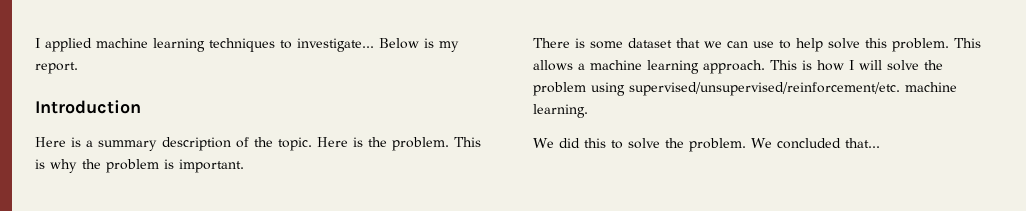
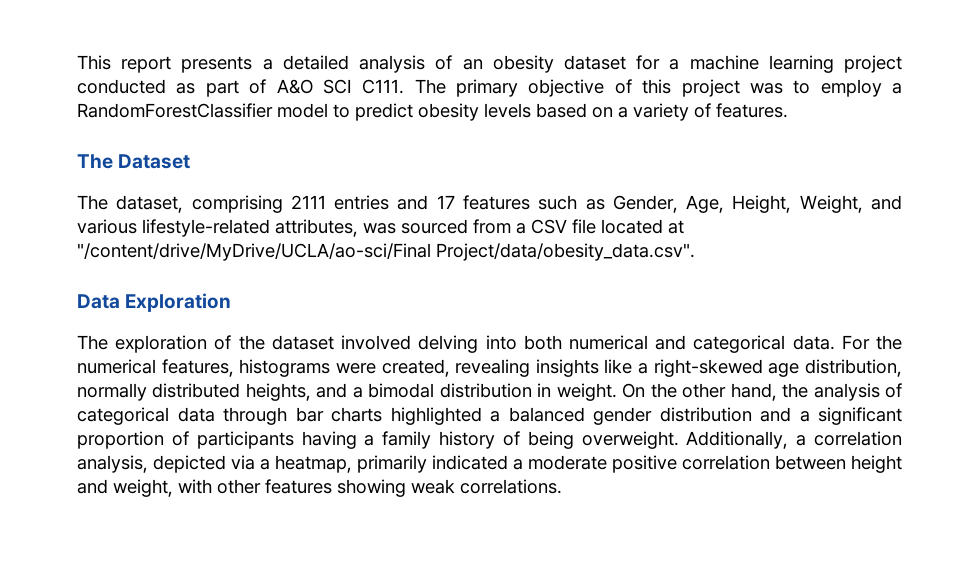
- I applied machine learning techniques to investigate... Below is my report.
- Introduction
- Here is a summary description of the topic. Here is the problem. This is why the problem is important.
- There is some dataset that we can use to help solve this problem. This allows a machine learning approach. This is how I will solve the problem using supervised/unsupervised/reinforcement/etc. machine learning.
- We did this to solve the problem. We concluded that...
+ This report presents a detailed analysis of an obesity dataset for a machine learning project conducted as part of A&O SCI C111. The primary objective of this project was to employ a RandomForestClassifier model to predict obesity levels based on a variety of features.
+ The Dataset
+ The dataset, comprising 2111 entries and 17 features such as Gender, Age, Height, Weight, and various lifestyle-related attributes, was sourced from a CSV file located at "/content/drive/MyDrive/UCLA/ao-sci/Final Project/data/obesity_data.csv".
+ Data Exploration
+ The exploration of the dataset involved delving into both numerical and categorical data. For the numerical features, histograms were created, revealing insights like a right-skewed age distribution, normally distributed heights, and a bimodal distribution in weight. On the other hand, the analysis of categorical data through bar charts highlighted a balanced gender distribution and a significant proportion of participants having a family history of being overweight. Additionally, a correlation analysis, depicted via a heatmap, primarily indicated a moderate positive correlation between height and weight, with other features showing weak correlations.

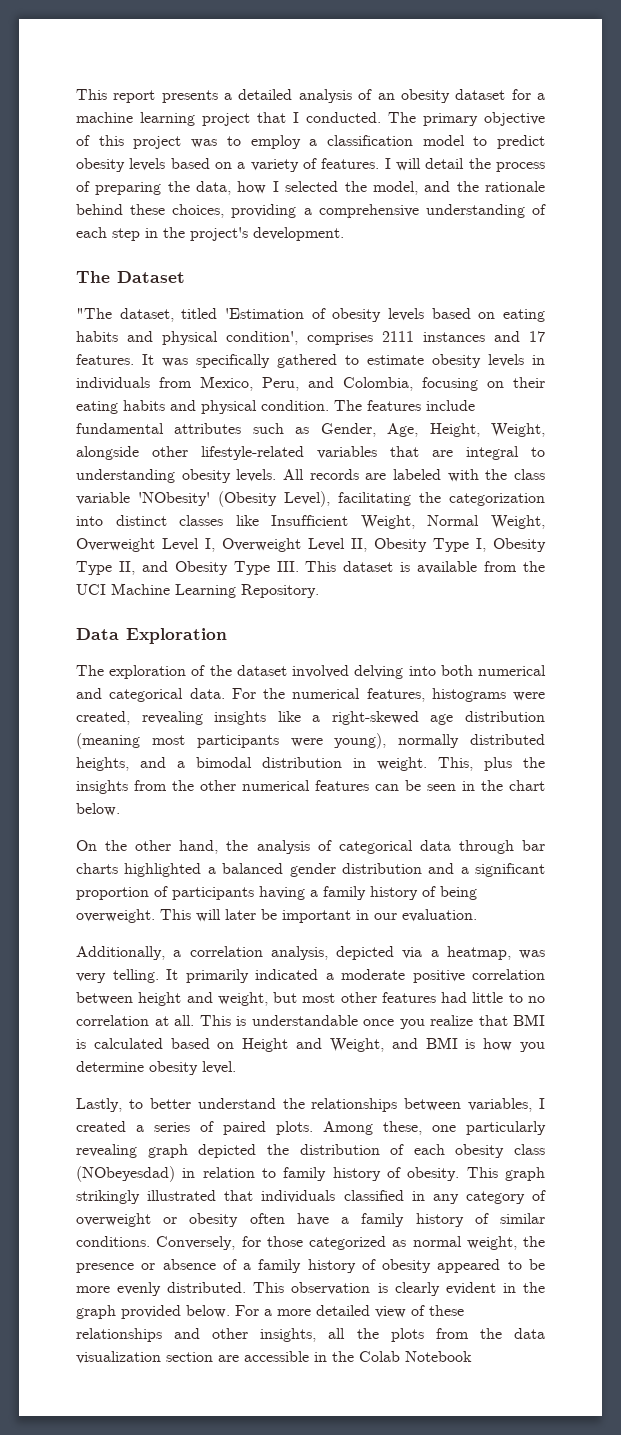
- This report presents a detailed analysis of an obesity dataset for a machine learning project conducted as part of A&O SCI C111.
+ This report presents a detailed analysis of an obesity dataset for a machine learning project that I conducted.
- The primary objective of this project was to employ a RandomForestClassifier model to predict obesity levels based on a variety of features.
+ The primary objective of this project was to employ a classification model to predict obesity levels based on a variety of features. I will detail the process of preparing the data, how I selected the model, and the rationale behind these choices, providing a comprehensive understanding of each step in the project's development.
  The Dataset
- The dataset, comprising 2111 entries and 17 features such as Gender, Age, Height, Weight, and various lifestyle-related attributes, was sourced from a CSV file located at "/content/drive/MyDrive/UCLA/ao-sci/Final Project/data/obesity_data.csv".
+ "The dataset, titled 'Estimation of obesity levels based on eating habits and physical condition', comprises 2111 instances and 17 features. It was specifically gathered to estimate obesity levels in individuals from Mexico, Peru, and Colombia, focusing on their eating habits and physical condition. The features include fundamental attributes such as Gender, Age, Height, Weight, alongside other lifestyle-related variables that are integral to understanding obesity levels. All records are labeled with the class variable 'NObesity' (Obesity Level), facilitating the categorization into distinct classes like Insufficient Weight, Normal Weight, Overweight Level I, Overweight Level II, Obesity Type I, Obesity Type II, and Obesity Type III. This dataset is available from the UCI Machine Learning Repository.
- For the numerical features, histograms were created, revealing insights like a right-skewed age distribution, normally distributed heights, and a bimodal distribution in weight. On the other hand, the analysis of categorical data through bar charts highlighted a balanced gender distribution and a significant proportion of participants having a family history of being overweight. Additionally, a correlation analysis, depicted via a heatmap, primarily indicated a moderate positive correlation between height and weight, with other features showing weak correlations.
+ For the numerical features, histograms were created, revealing insights like a right-skewed age distribution (meaning most participants were young), normally distributed heights, and a bimodal distribution in weight. This, plus the insights from the other numerical features can be seen in the chart below.
+ On the other hand, the analysis of categorical data through bar charts highlighted a balanced gender distribution and a significant proportion of participants having a family history of being overweight. This will later be important in our evaluation.
+ Additionally, a correlation analysis, depicted via a heatmap, was very telling. It primarily indicated a moderate positive correlation between height and weight, but most other features had little to no correlation at all. This is understandable once you realize that BMI is calculated based on Height and Weight, and BMI is how you determine obesity level.
+ Lastly, to better understand the relationships between variables, I created a series of paired plots. Among these, one particularly revealing graph depicted the distribution of each obesity class (NObeyesdad) in relation to family history of obesity. This graph strikingly illustrated that individuals classified in any category of overweight or obesity often have a family history of similar conditions. Conversely, for those categorized as normal weight, the presence or absence of a family history of obesity appeared to be more evenly distributed. This observation is clearly evident in the graph provided below. For a more detailed view of these relationships and other insights, all the plots from the data visualization section are accessible in the Colab Notebook

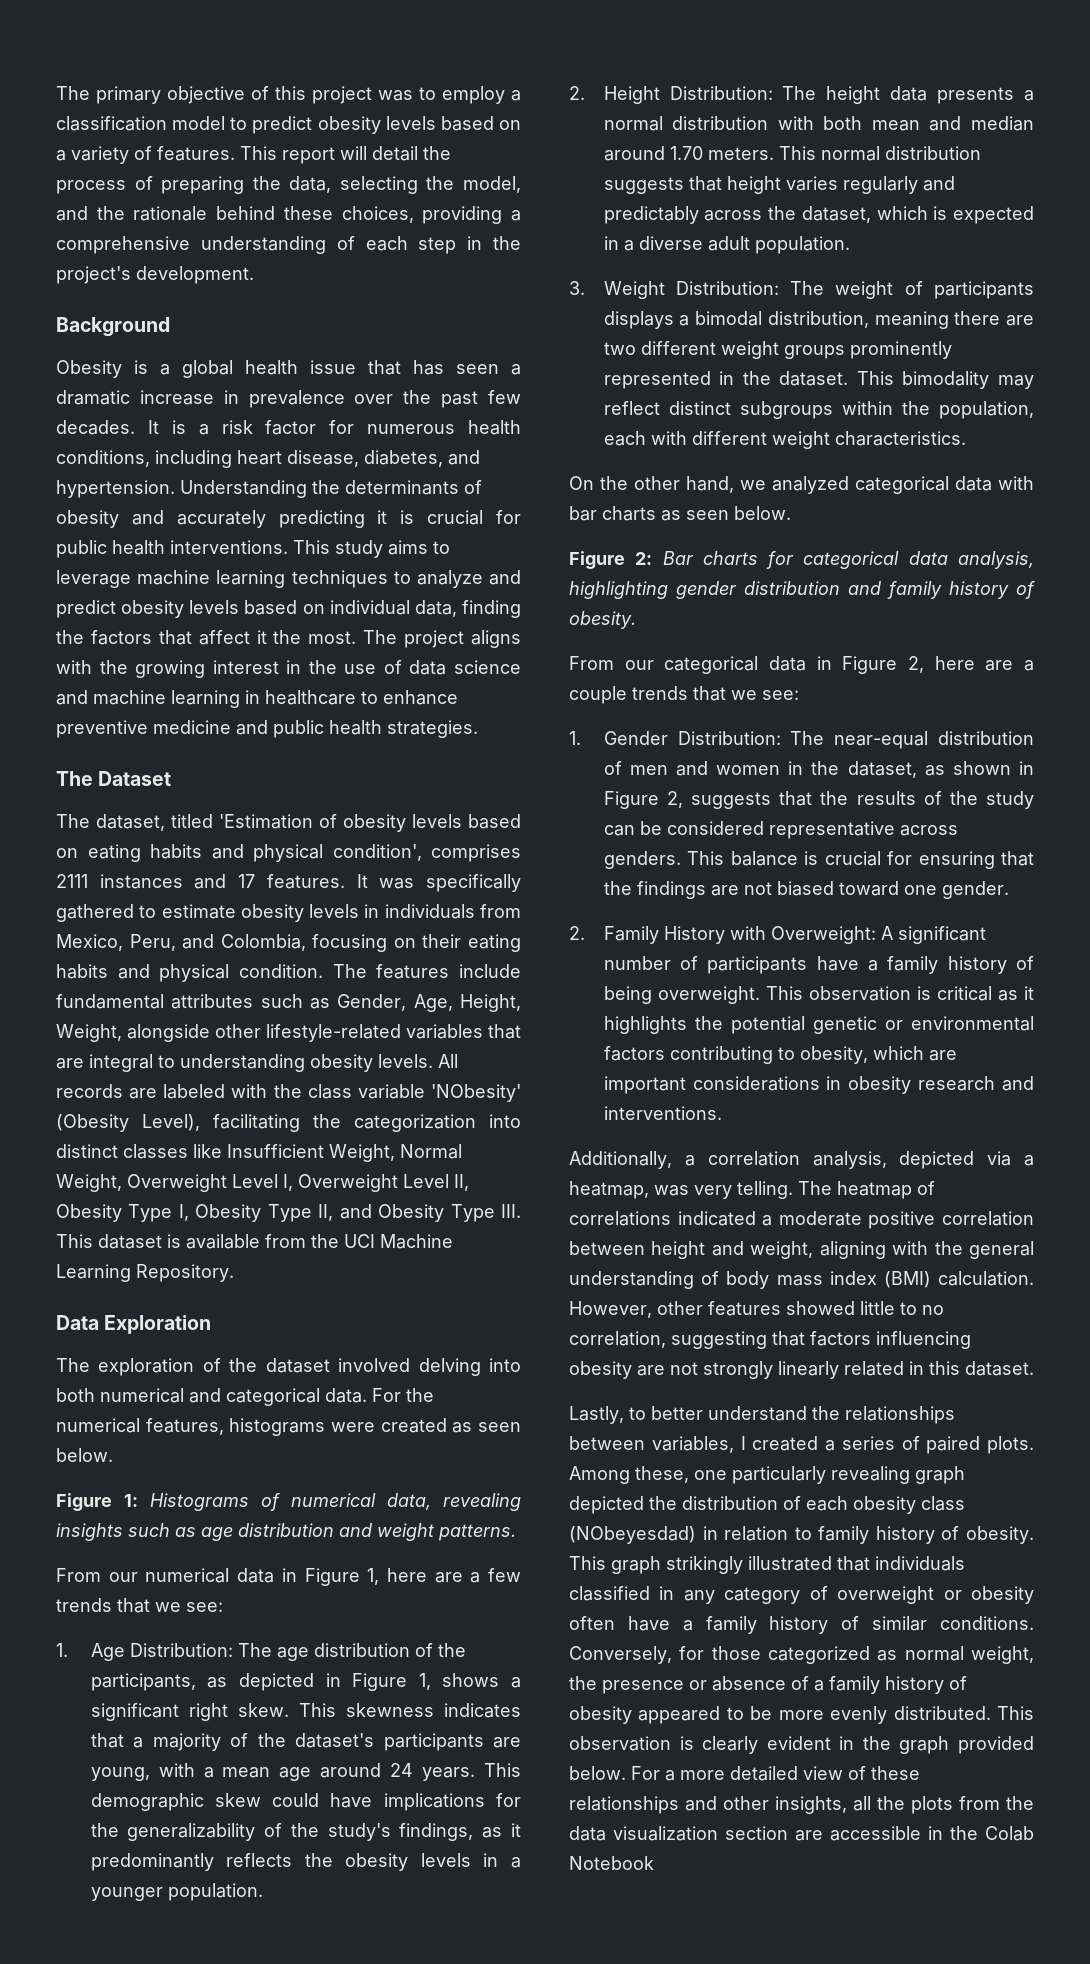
- This report presents a detailed analysis of an obesity dataset for a machine learning project that I conducted.
- I will detail the process of preparing the data, how I selected the model, and the rationale behind these choices, providing a comprehensive understanding of each step in the project's development.
+ This report will detail the process of preparing the data, selecting the model, and the rationale behind these choices, providing a comprehensive understanding of each step in the project's development.
+ Background
+ Obesity is a global health issue that has seen a dramatic increase in prevalence over the past few decades. It is a risk factor for numerous health conditions, including heart disease, diabetes, and hypertension. Understanding the determinants of obesity and accurately predicting it is crucial for public health interventions. This study aims to leverage machine learning techniques to analyze and predict obesity levels based on individual data, finding the factors that affect it the most. The project aligns with the growing interest in the use of data science and machine learning in healthcare to enhance preventive medicine and public health strategies.
- "The dataset, titled 'Estimation of obesity levels based on eating habits and physical condition', comprises 2111 instances and 17 features.
+ The dataset, titled 'Estimation of obesity levels based on eating habits and physical condition', comprises 2111 instances and 17 features.
- For the numerical features, histograms were created, revealing insights like a right-skewed age distribution (meaning most participants were young), normally distributed heights, and a bimodal distribution in weight. This, plus the insights from the other numerical features can be seen in the chart below.
+ For the numerical features, histograms were created as seen below.
+ Figure 1: Histograms of numerical data, revealing insights such as age distribution and weight patterns.
+ From our numerical data in Figure 1, here are a few trends that we see:
+ 1. Age Distribution: The age distribution of the participants, as depicted in Figure 1, shows a significant right skew. This skewness indicates that a majority of the dataset's participants are young, with a mean age around 24 years. This demographic skew could have implications for the generalizability of the study's findings, as it predominantly reflects the obesity levels in a younger population.
+ 2. Height Distribution: The height data presents a normal distribution with both mean and median around 1.70 meters. This normal distribution suggests that height varies regularly and predictably across the dataset, which is expected in a diverse adult population.
+ 3. Weight Distribution: The weight of participants displays a bimodal distribution, meaning there are two different weight groups prominently represented in the dataset. This bimodality may reflect distinct subgroups within the population, each with different weight characteristics.
- On the other hand, the analysis of categorical data through bar charts highlighted a balanced gender distribution and a significant proportion of participants having a family history of being overweight.
+ On the other hand, we analyzed categorical data with bar charts as seen below.
+ Figure 2: Bar charts for categorical data analysis, highlighting gender distribution and family history of obesity.
+ From our categorical data in Figure 2, here are a couple trends that we see:
+ 1. Gender Distribution: The near-equal distribution of men and women in the dataset, as shown in Figure 2, suggests that the results of the study can be considered representative across genders. This balance is crucial for ensuring that the findings are not biased toward one gender.
+ 2. Family History with Overweight: A significant number of participants have a family history of being overweight.
- This will later be important in our evaluation.
+ This observation is critical as it highlights the potential genetic or environmental factors contributing to obesity, which are important considerations in obesity research and interventions.
- It primarily indicated a moderate positive correlation between height and weight, but most other features had little to no correlation at all. This is understandable once you realize that BMI is calculated based on Height and Weight, and BMI is how you determine obesity level.
+ The heatmap of correlations indicated a moderate positive correlation between height and weight, aligning with the general understanding of body mass index (BMI) calculation. However, other features showed little to no correlation, suggesting that factors influencing obesity are not strongly linearly related in this dataset.

